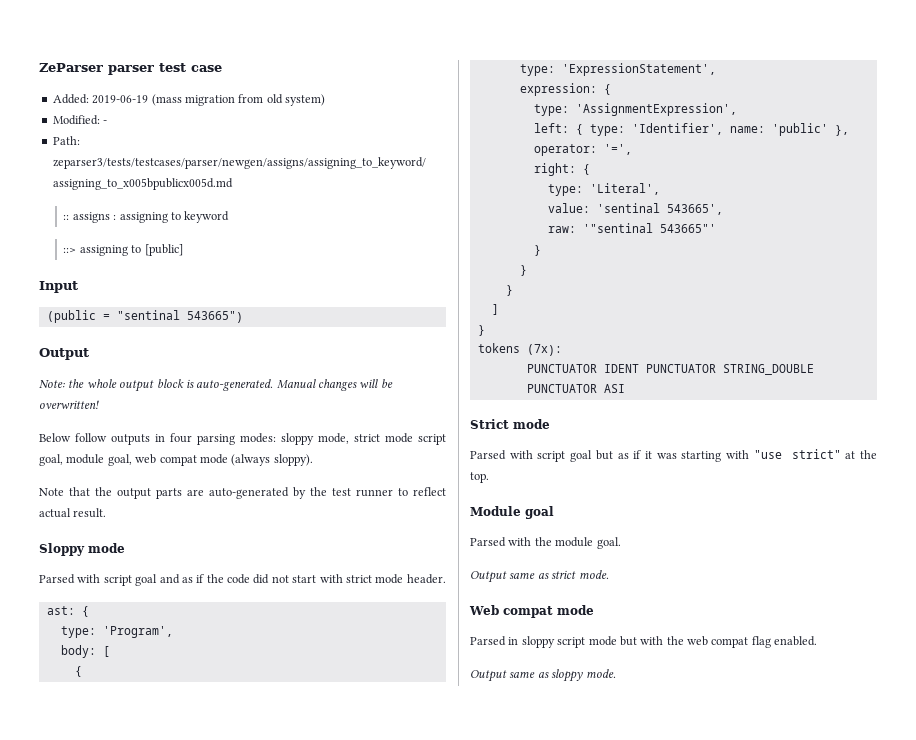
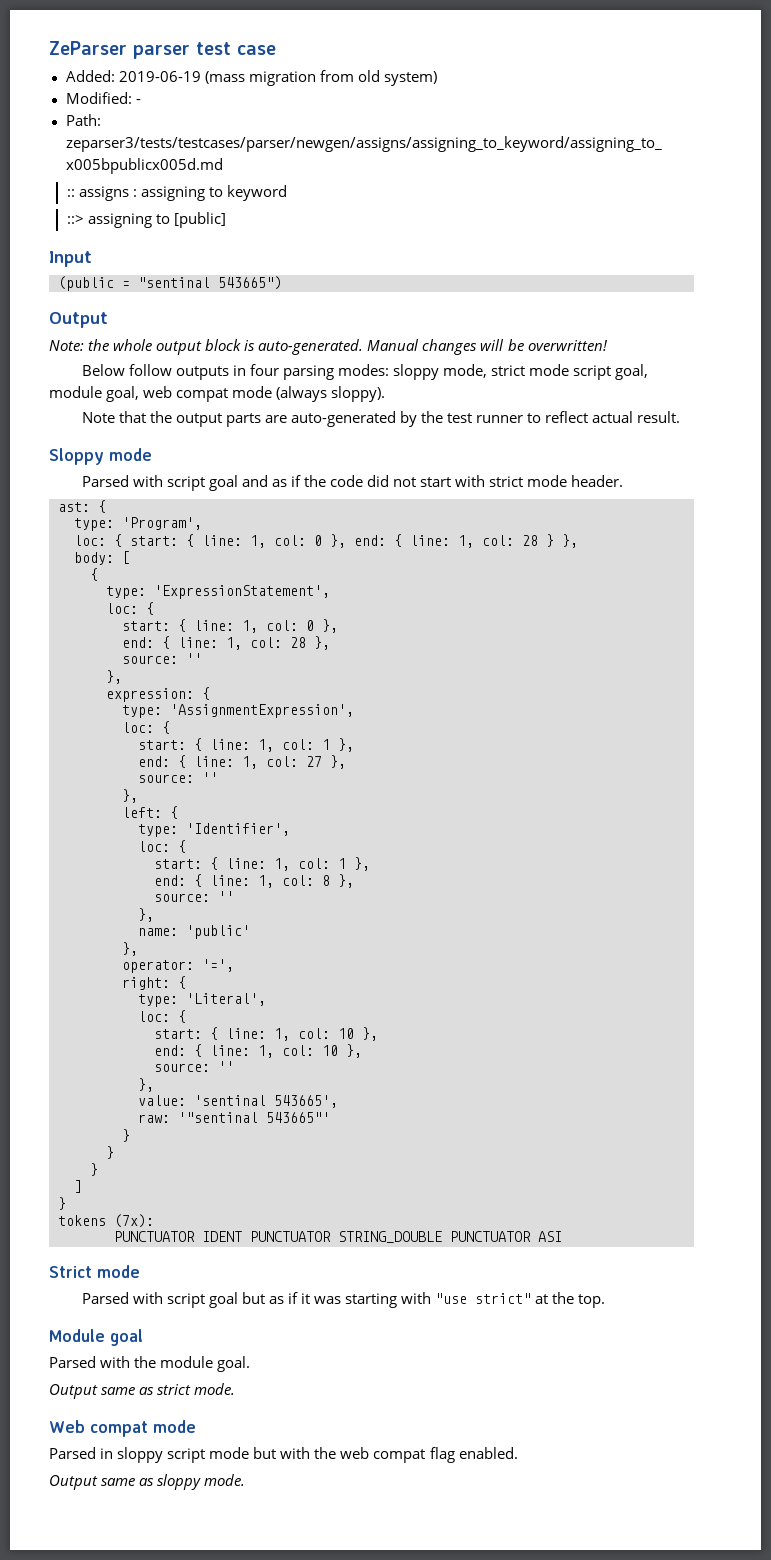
+ loc: { start: { line: 1, col: 0 }, end: { line: 1, col: 28 } },
  type: 'ExpressionStatement',
+ loc: {
+ start: { line: 1, col: 0 },
+ end: { line: 1, col: 28 },
+ source: ''
+ },
  expression: {
  type: 'AssignmentExpression',
+ loc: {
+ start: { line: 1, col: 1 },
+ end: { line: 1, col: 27 },
+ source: ''
+ },
- left: { type: 'Identifier', name: 'public' },
+ left: {
+ type: 'Identifier',
+ loc: {
+ start: { line: 1, col: 1 },
+ end: { line: 1, col: 8 },
+ source: ''
+ },
+ name: 'public'
+ },
  type: 'Literal',
+ loc: {
+ start: { line: 1, col: 10 },
+ end: { line: 1, col: 10 },
+ source: ''
+ },

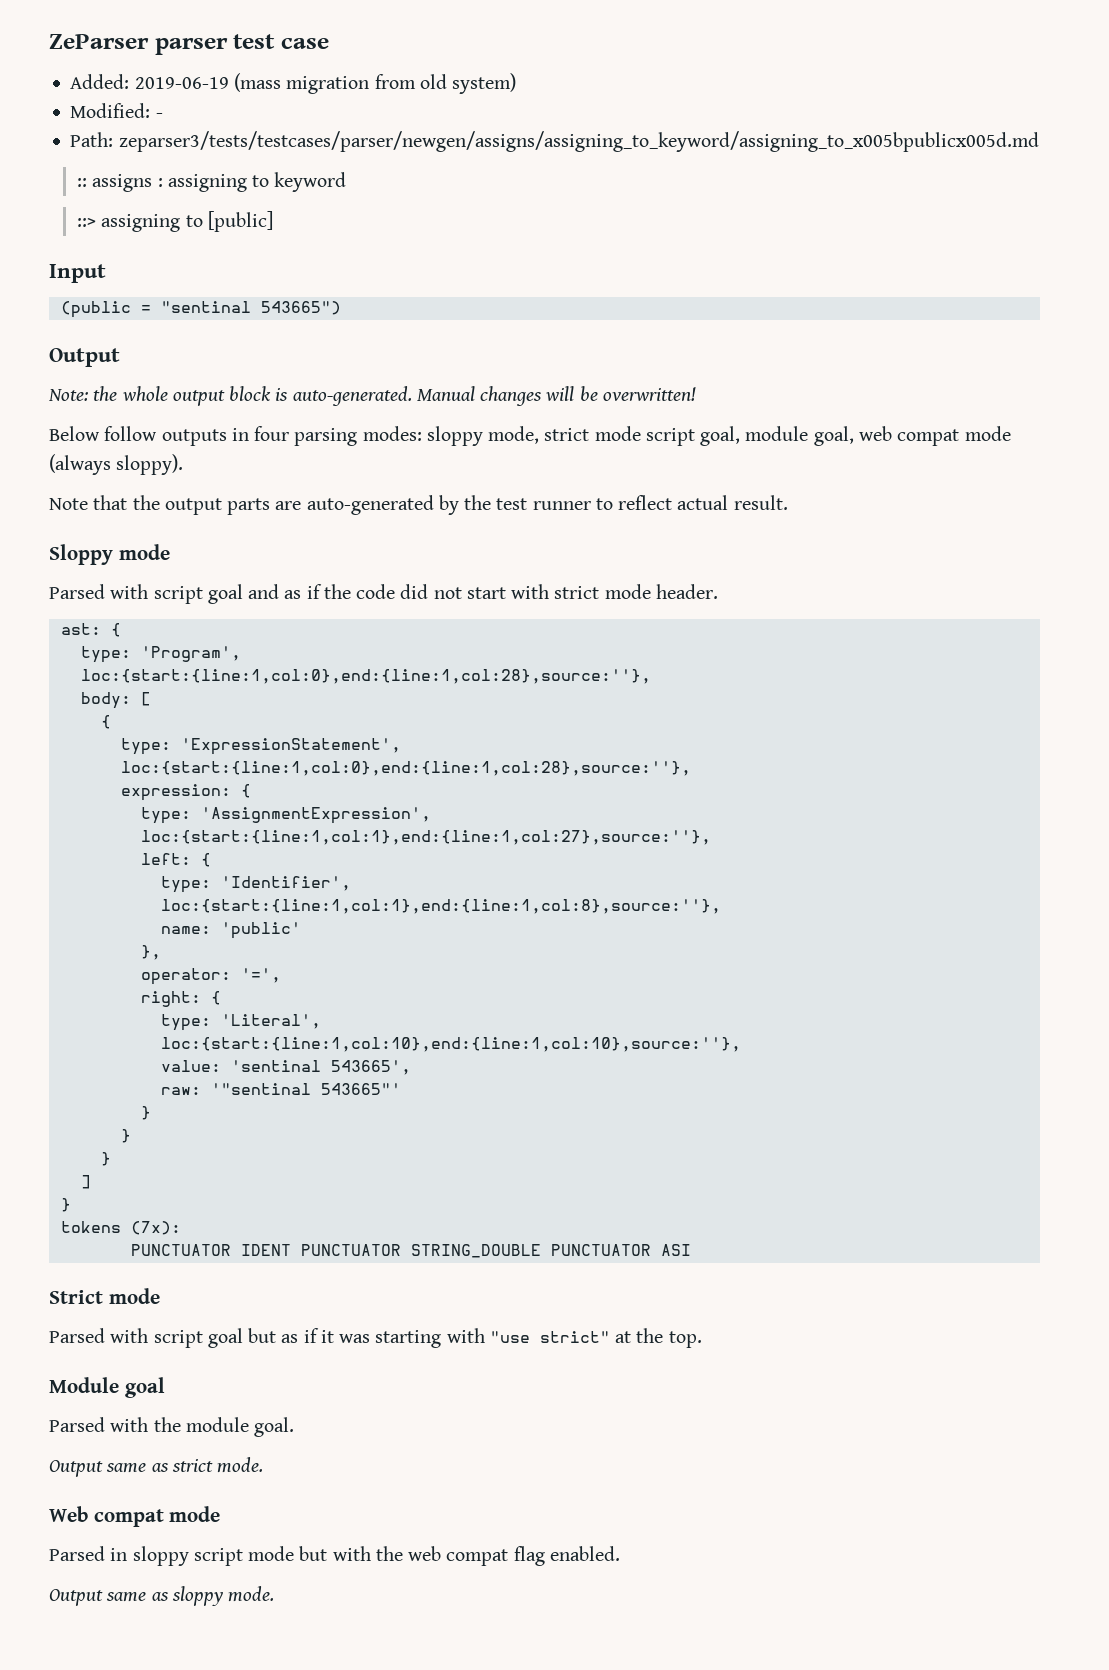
  type: 'Program',
- loc: { start: { line: 1, col: 0 }, end: { line: 1, col: 28 } },
+ loc:{start:{line:1,col:0},end:{line:1,col:28},source:''},
  type: 'ExpressionStatement',
- loc: {
- start: { line: 1, col: 0 },
- end: { line: 1, col: 28 },
- source: ''
- },
+ loc:{start:{line:1,col:0},end:{line:1,col:28},source:''},
  expression: {
  type: 'AssignmentExpression',
- loc: {
- start: { line: 1, col: 1 },
- end: { line: 1, col: 27 },
- source: ''
- },
+ loc:{start:{line:1,col:1},end:{line:1,col:27},source:''},
  left: {
  type: 'Identifier',
- loc: {
- start: { line: 1, col: 1 },
- end: { line: 1, col: 8 },
- source: ''
- },
+ loc:{start:{line:1,col:1},end:{line:1,col:8},source:''},
  type: 'Literal',
- loc: {
- start: { line: 1, col: 10 },
- end: { line: 1, col: 10 },
- source: ''
- },
+ loc:{start:{line:1,col:10},end:{line:1,col:10},source:''},

